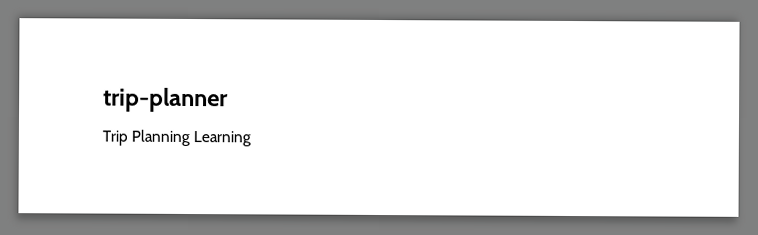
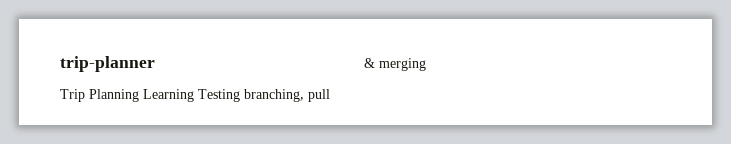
- Trip Planning Learning
+ Trip Planning Learning Testing branching, pull & merging

